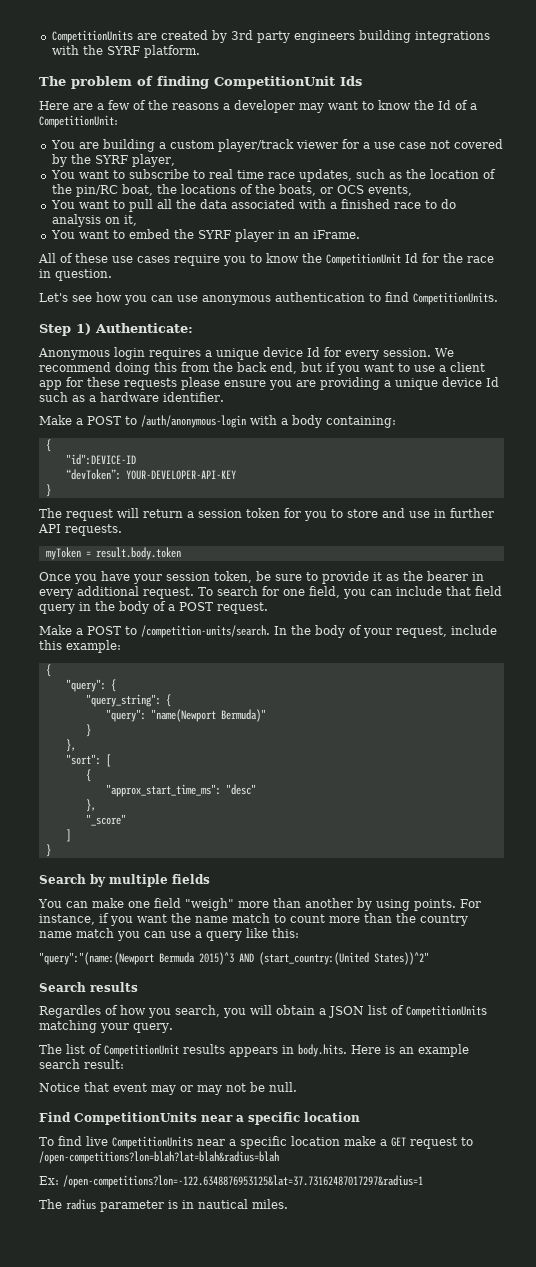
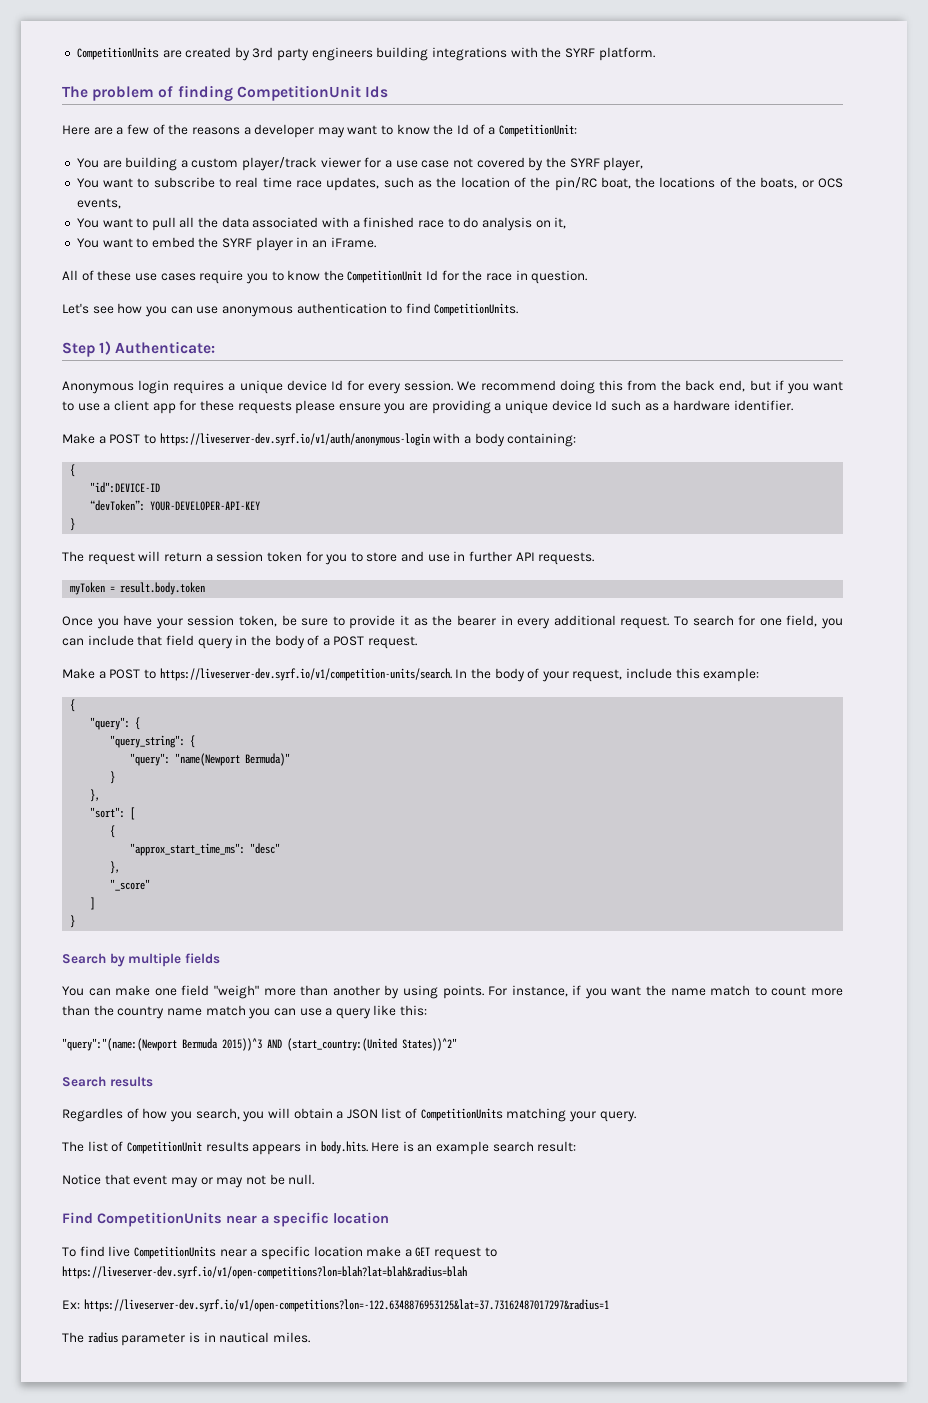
- Make a POST to /auth/anonymous-login with a body containing:
+ Make a POST to https://liveserver-dev.syrf.io/v1/auth/anonymous-login with a body containing:
- Make a POST to /competition-units/search. In the body of your request, include this example:
+ Make a POST to https://liveserver-dev.syrf.io/v1/competition-units/search. In the body of your request, include this example:
- "query":"(name:(Newport Bermuda 2015)^3 AND (start_country:(United States))^2"
+ "query":"(name:(Newport Bermuda 2015))^3 AND (start_country:(United States))^2"
- To find live CompetitionUnits near a specific location make a GET request to /open-competitions?lon=blah?lat=blah&radius=blah
+ To find live CompetitionUnits near a specific location make a GET request to https://liveserver-dev.syrf.io/v1/open-competitions?lon=blah?lat=blah&radius=blah
- Ex: /open-competitions?lon=-122.6348876953125&lat=37.73162487017297&radius=1
+ Ex: https://liveserver-dev.syrf.io/v1/open-competitions?lon=-122.6348876953125&lat=37.73162487017297&radius=1

